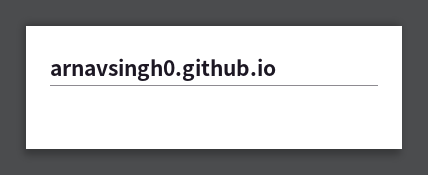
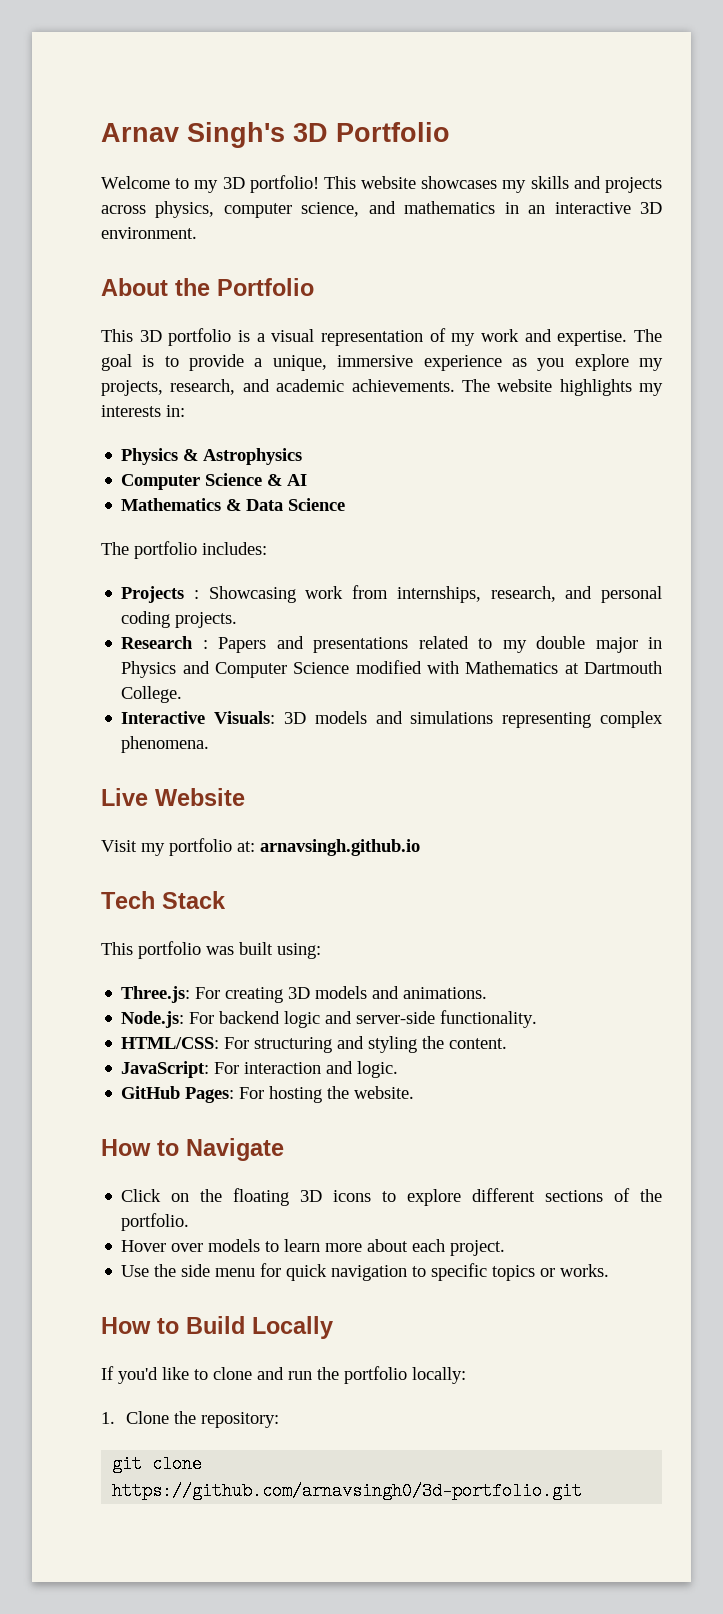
- arnavsingh0.github.io
+ Arnav Singh's 3D Portfolio
+ Welcome to my 3D portfolio! This website showcases my skills and projects across physics, computer science, and mathematics in an interactive 3D environment.
+ About the Portfolio
+ This 3D portfolio is a visual representation of my work and expertise. The goal is to provide a unique, immersive experience as you explore my projects, research, and academic achievements. The website highlights my interests in:
+ Physics & Astrophysics
+ Computer Science & AI
+ Mathematics & Data Science
+ The portfolio includes:
+ Projects : Showcasing work from internships, research, and personal coding projects.
+ Research : Papers and presentations related to my double major in Physics and Computer Science modified with Mathematics at Dartmouth College.
+ Interactive Visuals: 3D models and simulations representing complex phenomena.
+ Live Website
+ Visit my portfolio at: arnavsingh.github.io
+ Tech Stack
+ This portfolio was built using:
+ Three.js: For creating 3D models and animations.
+ Node.js: For backend logic and server-side functionality.
+ HTML/CSS: For structuring and styling the content.
+ JavaScript: For interaction and logic.
+ GitHub Pages: For hosting the website.
+ How to Navigate
+ Click on the floating 3D icons to explore different sections of the portfolio.
+ Hover over models to learn more about each project.
+ Use the side menu for quick navigation to specific topics or works.
+ How to Build Locally
+ If you'd like to clone and run the portfolio locally:
+ 1. Clone the repository:
+ git clone https://github.com/arnavsingh0/3d-portfolio.git

